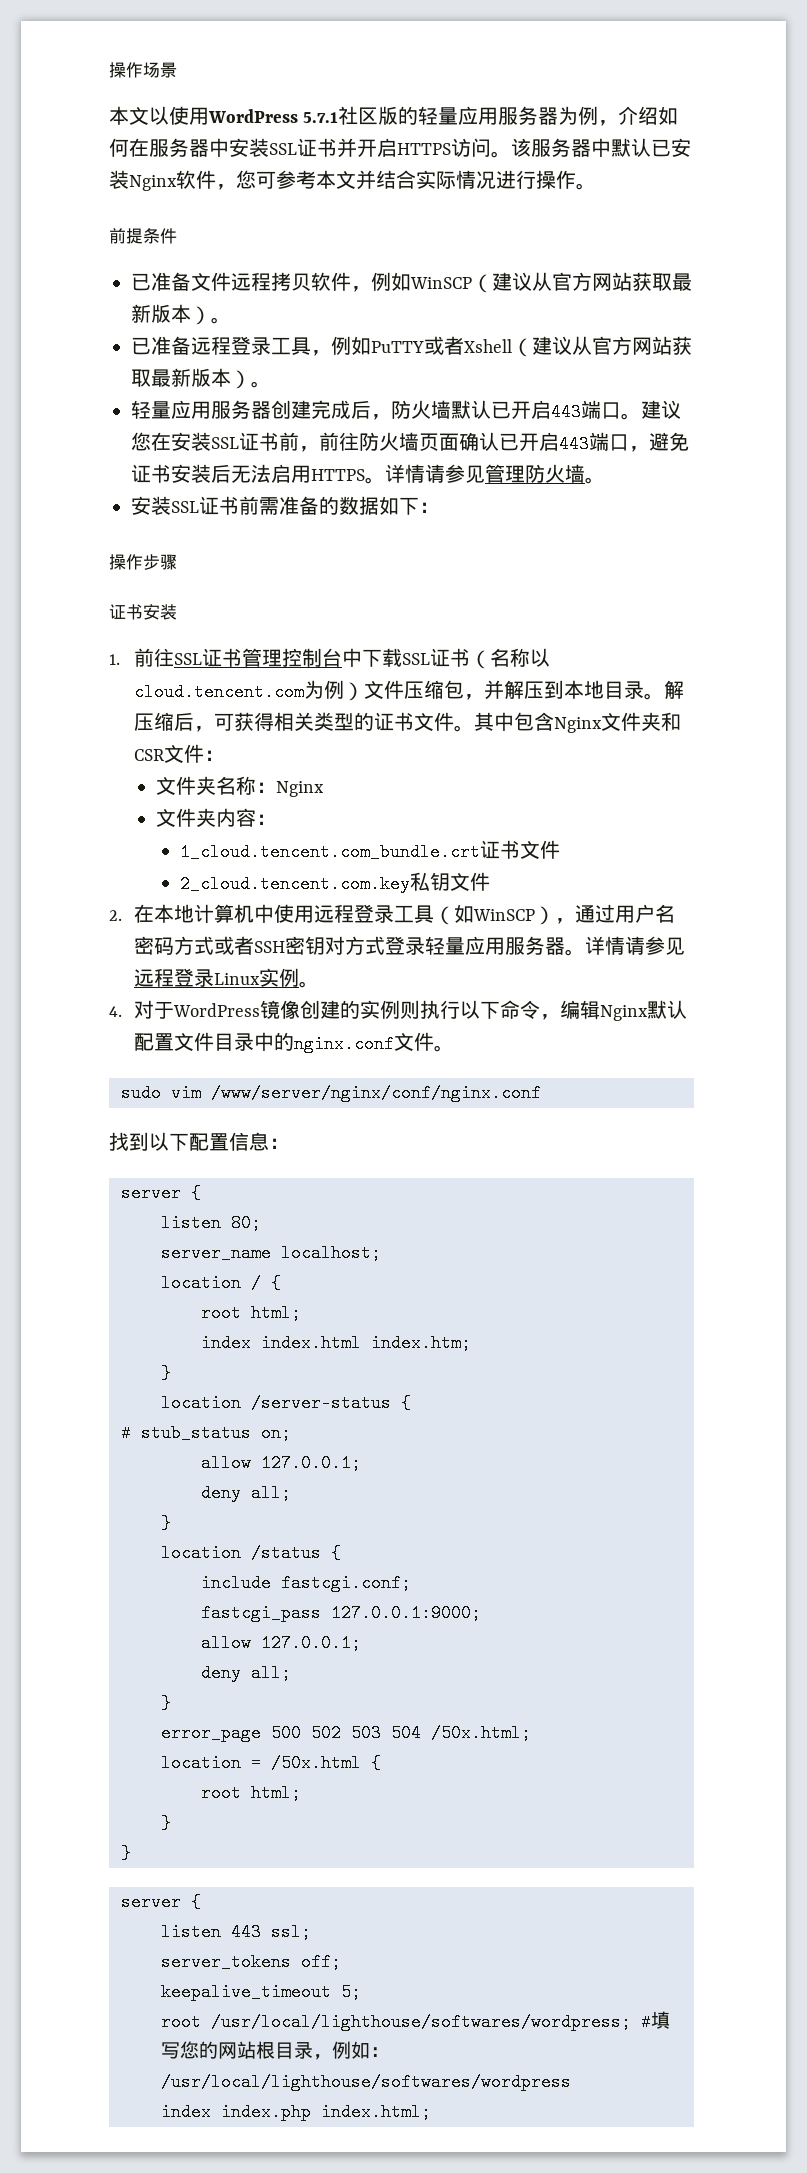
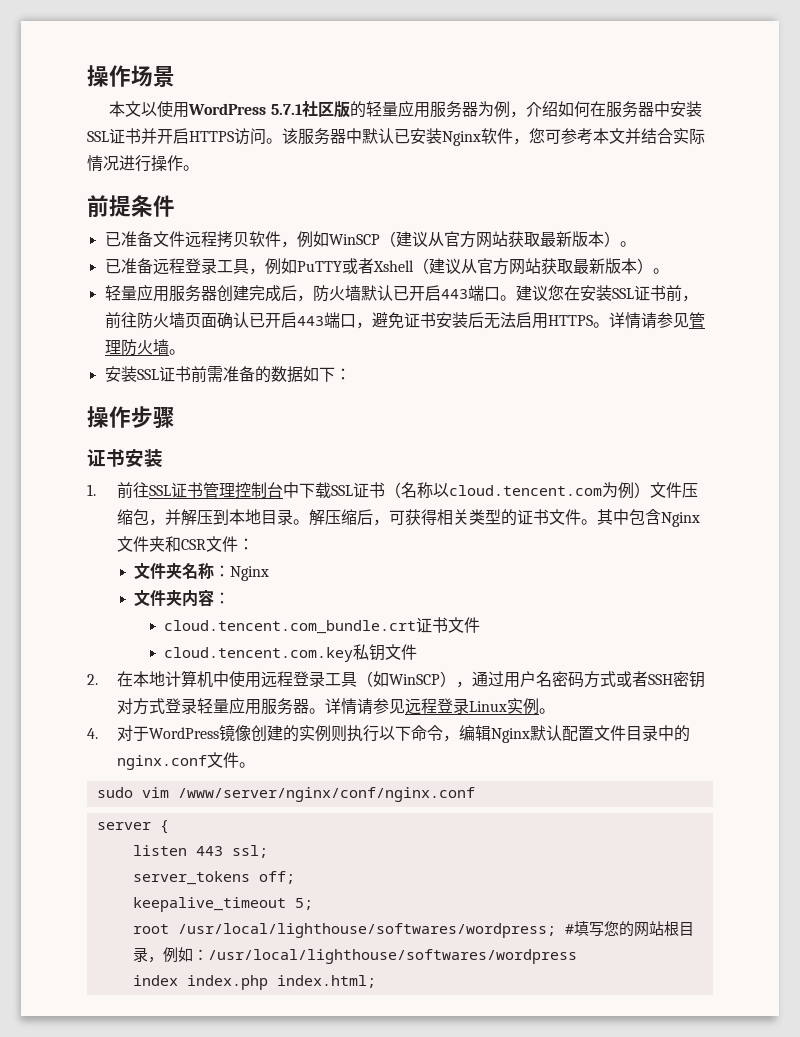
- 1_cloud.tencent.com_bundle.crt证书文件
+ cloud.tencent.com_bundle.crt证书文件
- 2_cloud.tencent.com.key私钥文件
+ cloud.tencent.com.key私钥文件
- 找到以下配置信息：
- server {
- listen 80;
- server_name localhost;
- location / {
- root html;
- index index.html index.htm;
- }
- location /server-status {
- # stub_status on;
- allow 127.0.0.1;
- deny all;
- }
- location /status {
- include fastcgi.conf;
- fastcgi_pass 127.0.0.1:9000;
- allow 127.0.0.1;
- deny all;
- }
- error_page 500 502 503 504 /50x.html;
- location = /50x.html {
- root html;
- }
- }

